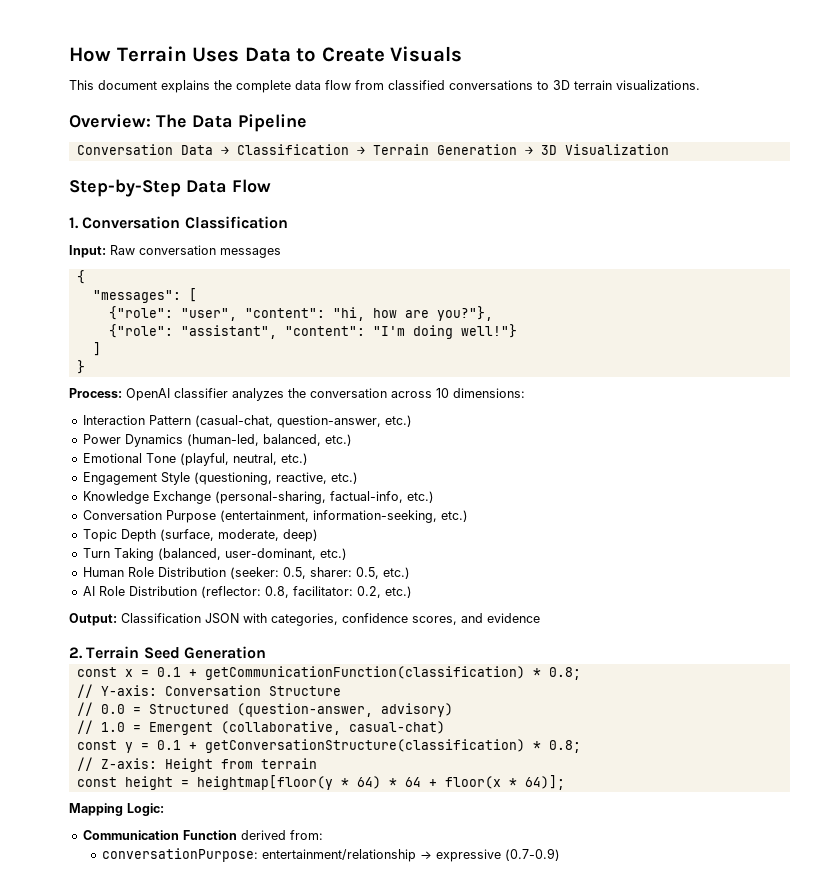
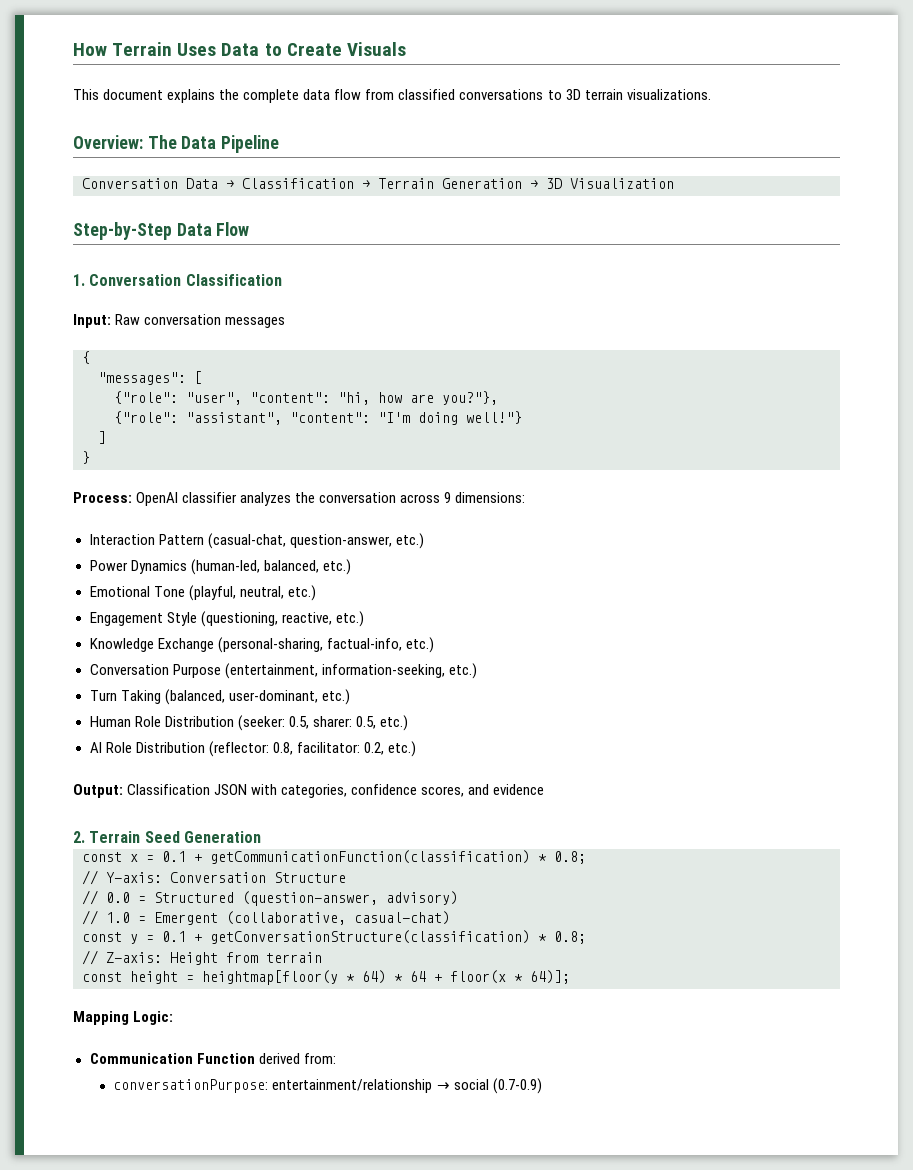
- Process: OpenAI classifier analyzes the conversation across 10 dimensions:
+ Process: OpenAI classifier analyzes the conversation across 9 dimensions:
- Topic Depth (surface, moderate, deep)
- conversationPurpose: entertainment/relationship → expressive (0.7-0.9)
+ conversationPurpose: entertainment/relationship → social (0.7-0.9)

